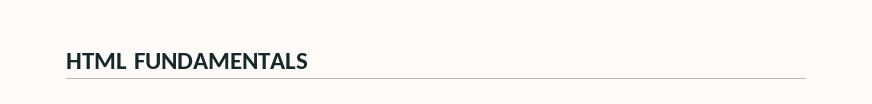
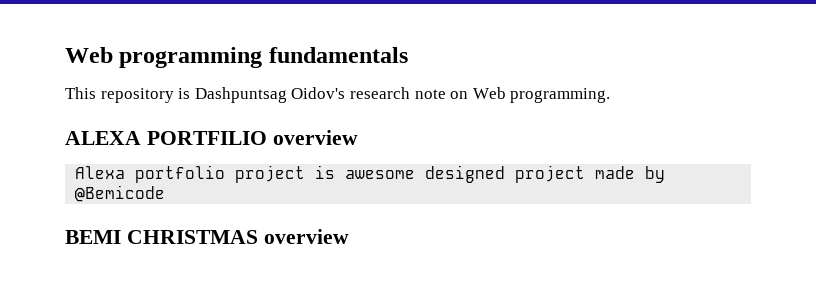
- HTML FUNDAMENTALS
+ Web programming fundamentals
+ This repository is Dashpuntsag Oidov's research note on Web programming.
+ ALEXA PORTFILIO overview
+ Alexa portfolio project is awesome designed project made by @Bemicode
+ BEMI CHRISTMAS overview

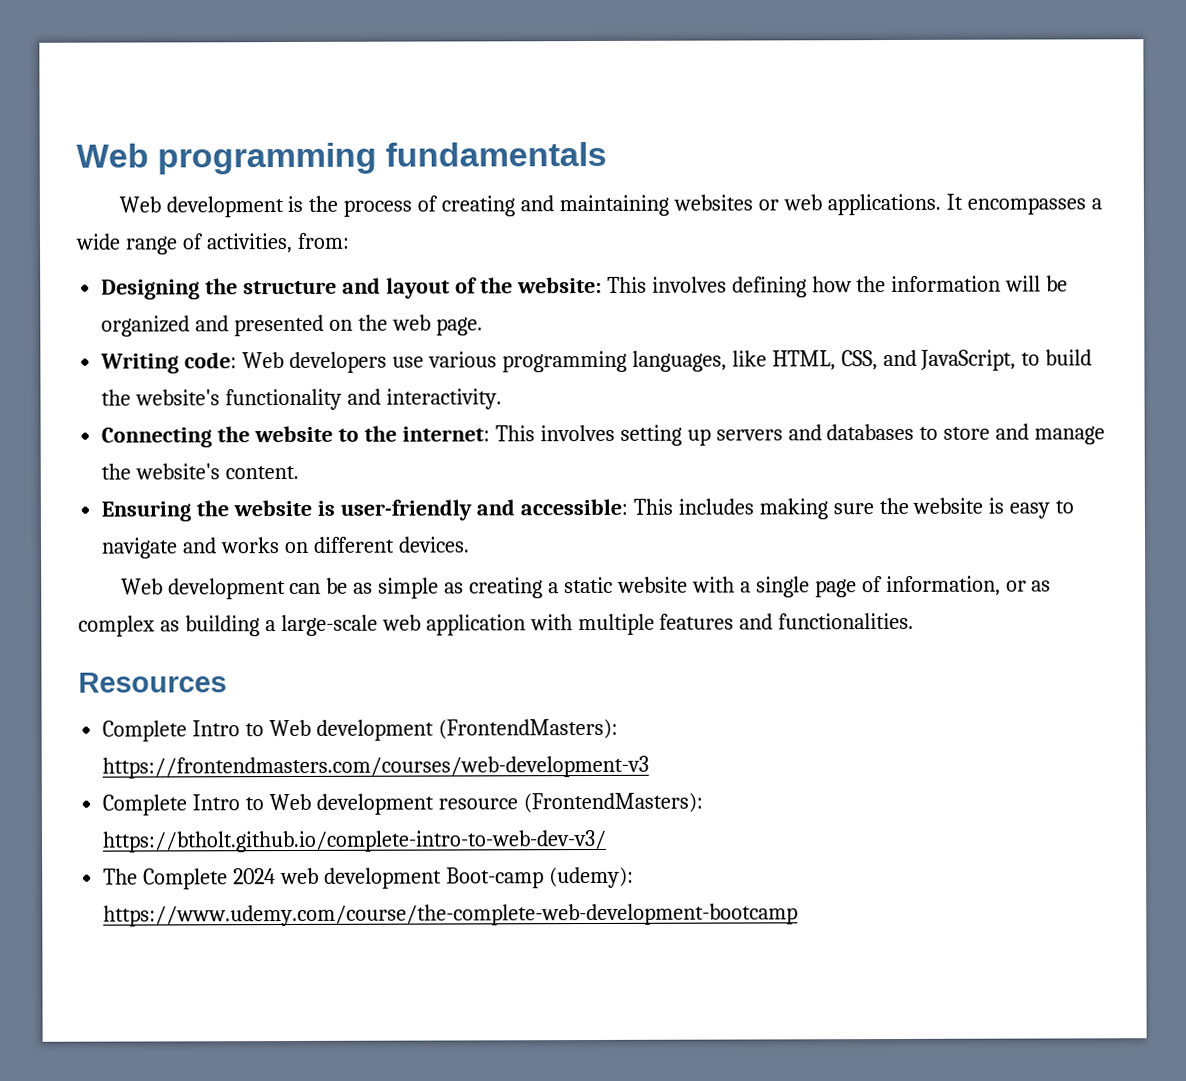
- This repository is Dashpuntsag Oidov's research note on Web programming.
- ALEXA PORTFILIO overview
- Alexa portfolio project is awesome designed project made by @Bemicode
- BEMI CHRISTMAS overview
+ Web development is the process of creating and maintaining websites or web applications. It encompasses a wide range of activities, from:
+ Designing the structure and layout of the website: This involves defining how the information will be organized and presented on the web page.
+ Writing code: Web developers use various programming languages, like HTML, CSS, and JavaScript, to build the website's functionality and interactivity.
+ Connecting the website to the internet: This involves setting up servers and databases to store and manage the website's content.
+ Ensuring the website is user-friendly and accessible: This includes making sure the website is easy to navigate and works on different devices.
+ Web development can be as simple as creating a static website with a single page of information, or as complex as building a large-scale web application with multiple features and functionalities.
+ Resources
+ Complete Intro to Web development (FrontendMasters): https://frontendmasters.com/courses/web-development-v3
+ Complete Intro to Web development resource (FrontendMasters): https://btholt.github.io/complete-intro-to-web-dev-v3/
+ The Complete 2024 web development Boot-camp (udemy): https://www.udemy.com/course/the-complete-web-development-bootcamp

